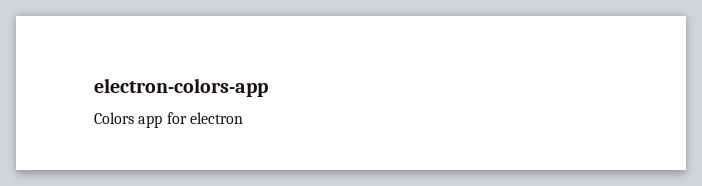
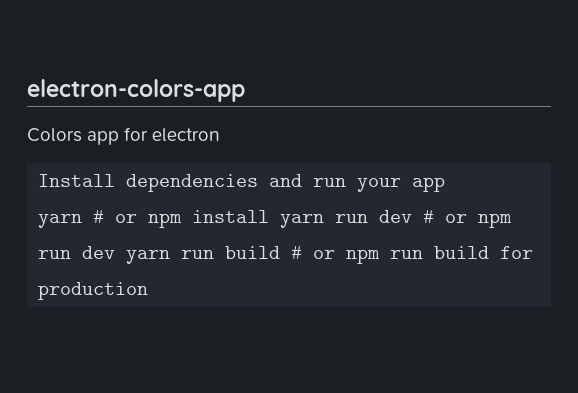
+ Install dependencies and run your app
+ yarn # or npm install yarn run dev # or npm run dev yarn run build # or npm run build for production

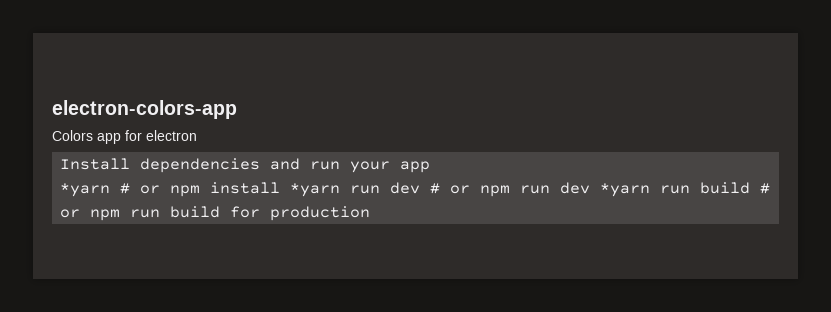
- yarn # or npm install yarn run dev # or npm run dev yarn run build # or npm run build for production
+ *yarn # or npm install *yarn run dev # or npm run dev *yarn run build # or npm run build for production

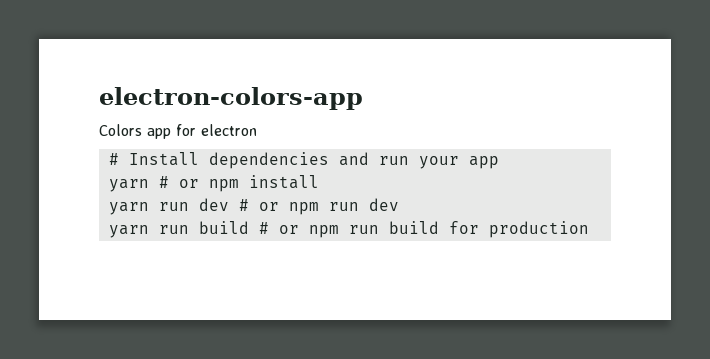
- Install dependencies and run your app
+ # Install dependencies and run your app
- *yarn # or npm install *yarn run dev # or npm run dev *yarn run build # or npm run build for production
+ yarn # or npm install
+ yarn run dev # or npm run dev
+ yarn run build # or npm run build for production

